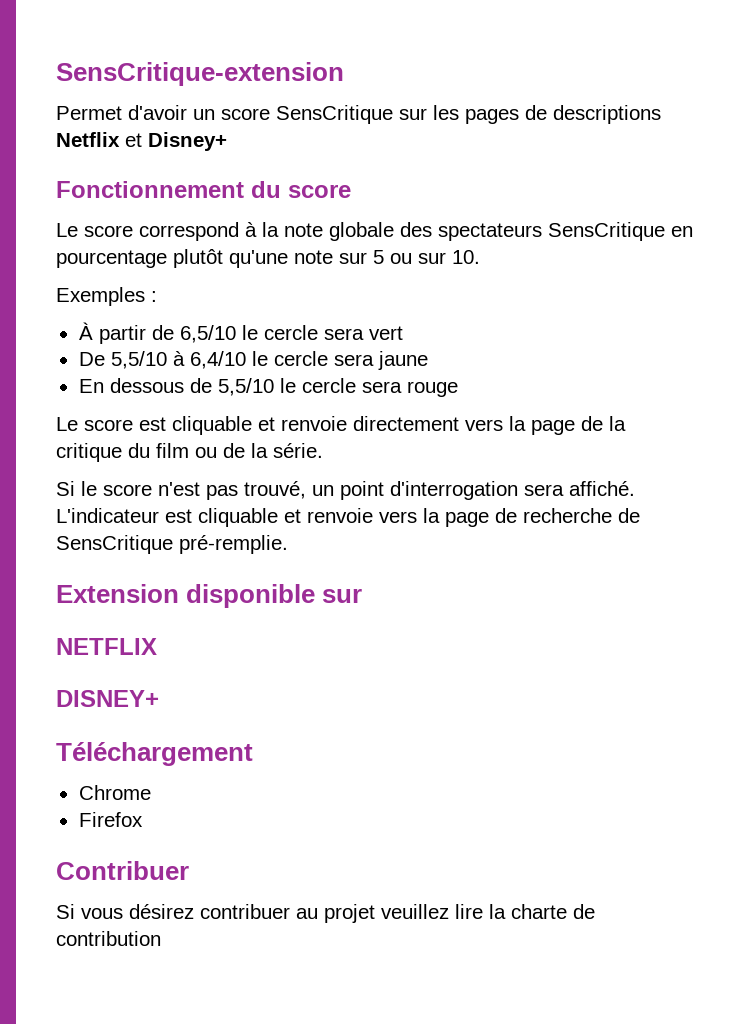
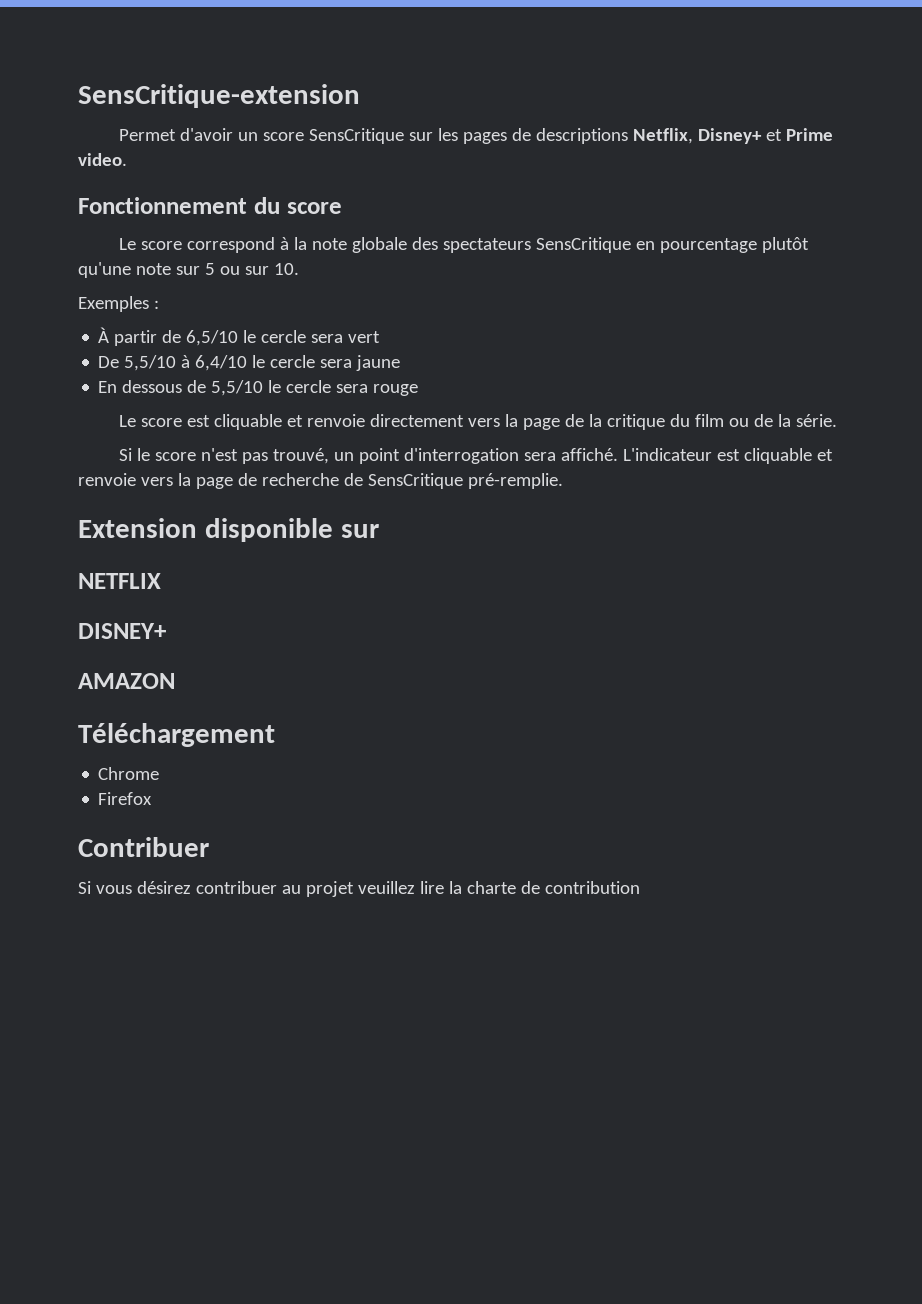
- Permet d'avoir un score SensCritique sur les pages de descriptions Netflix et Disney+
+ Permet d'avoir un score SensCritique sur les pages de descriptions Netflix, Disney+ et Prime video.
+ AMAZON

